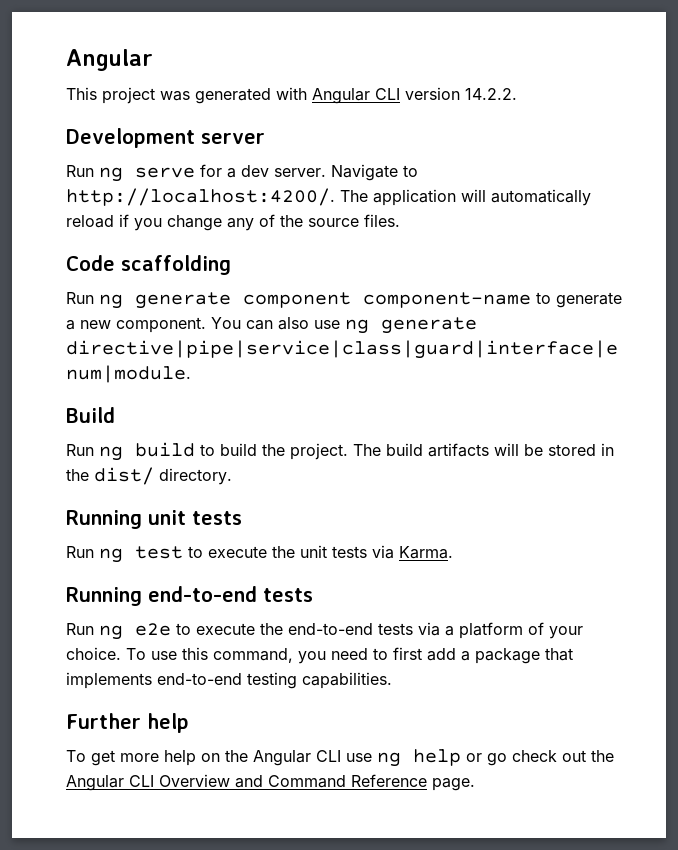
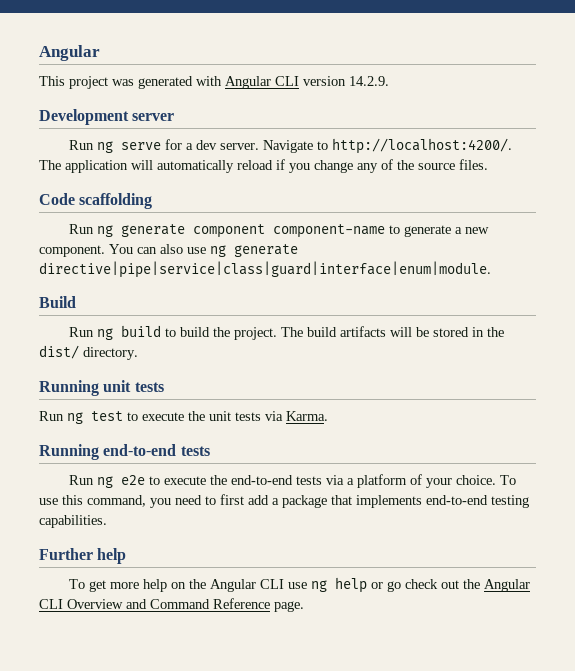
- This project was generated with Angular CLI version 14.2.2.
+ This project was generated with Angular CLI version 14.2.9.

